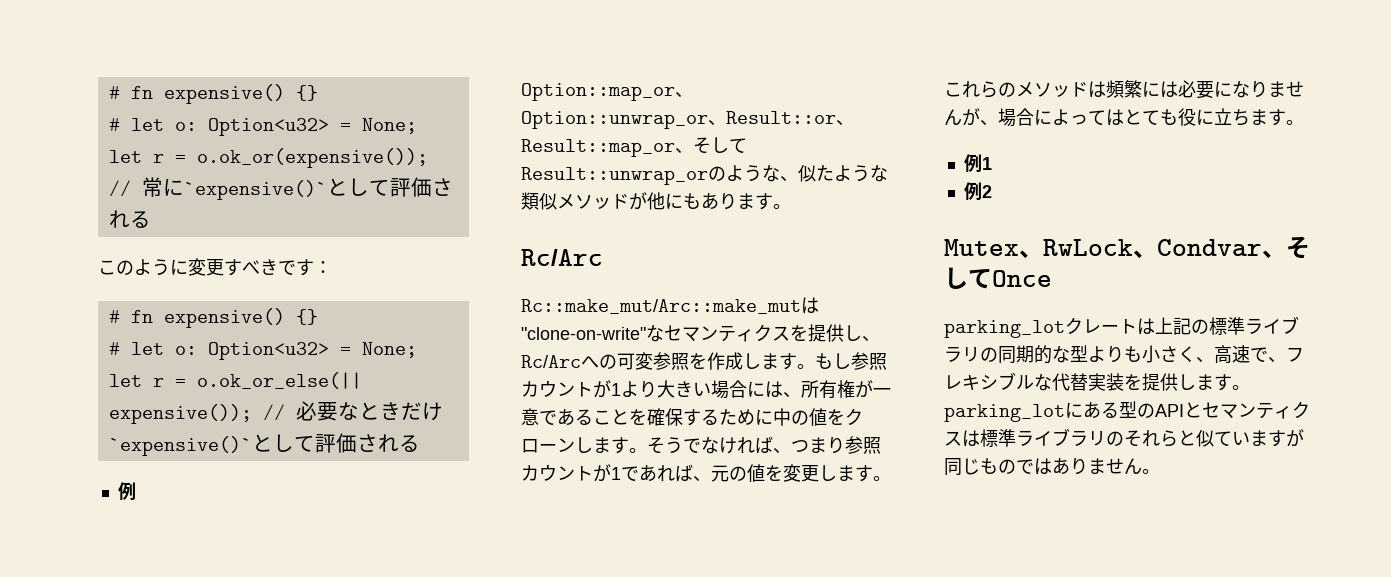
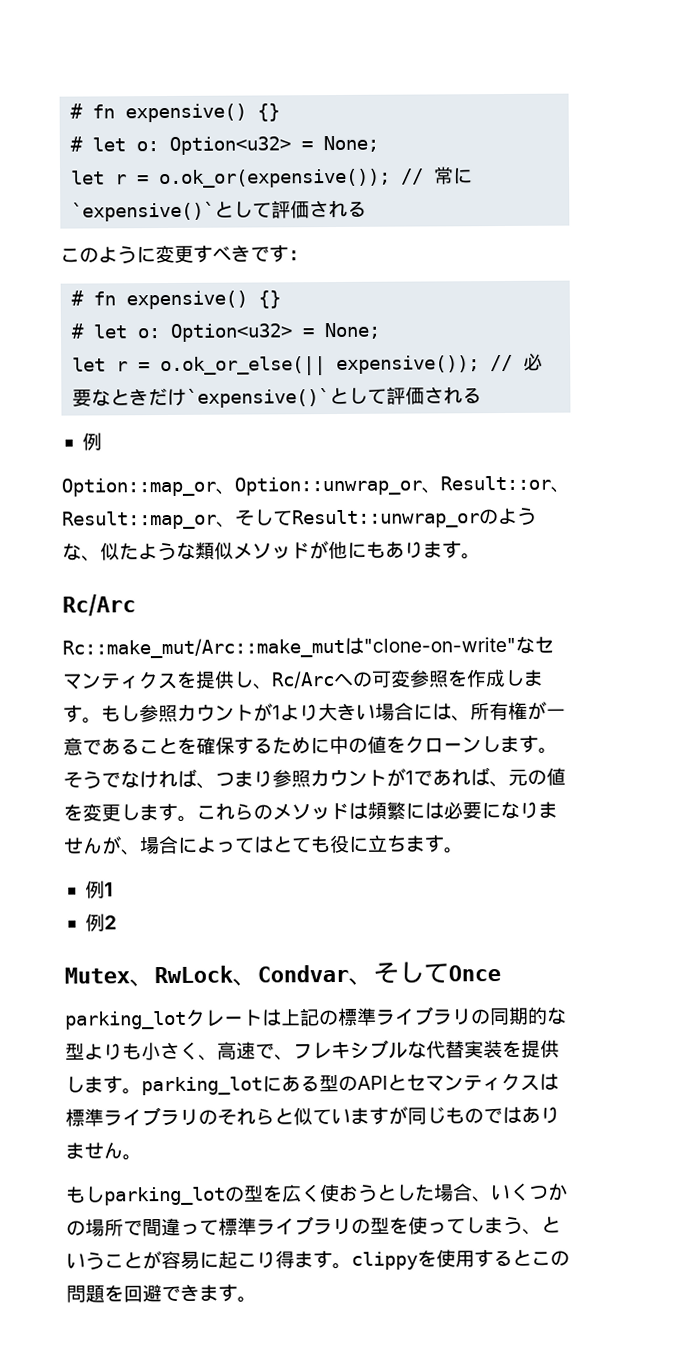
+ もしparking_lotの型を広く使おうとした場合、いくつかの場所で間違って標準ライブラリの型を使ってしまう、ということが容易に起こり得ます。clippyを使用するとこの問題を回避できます。

